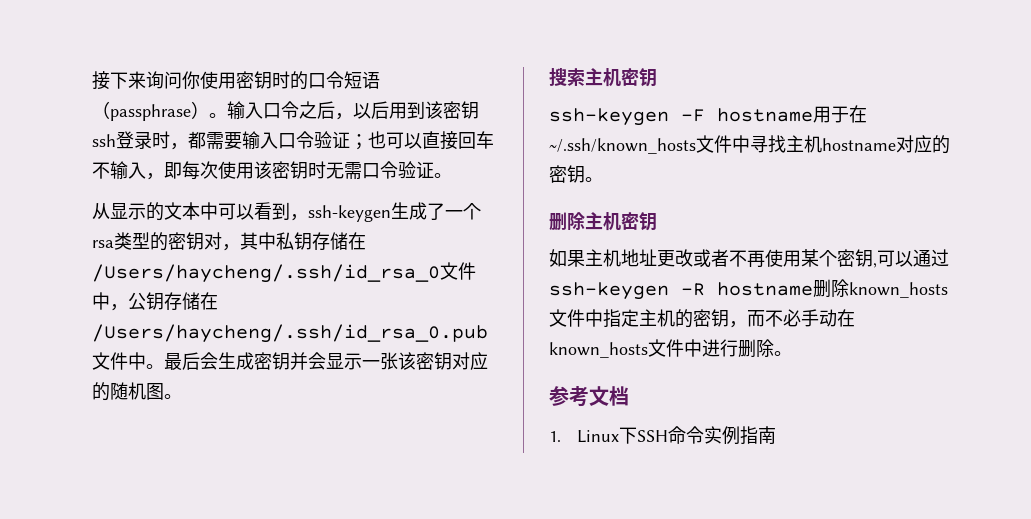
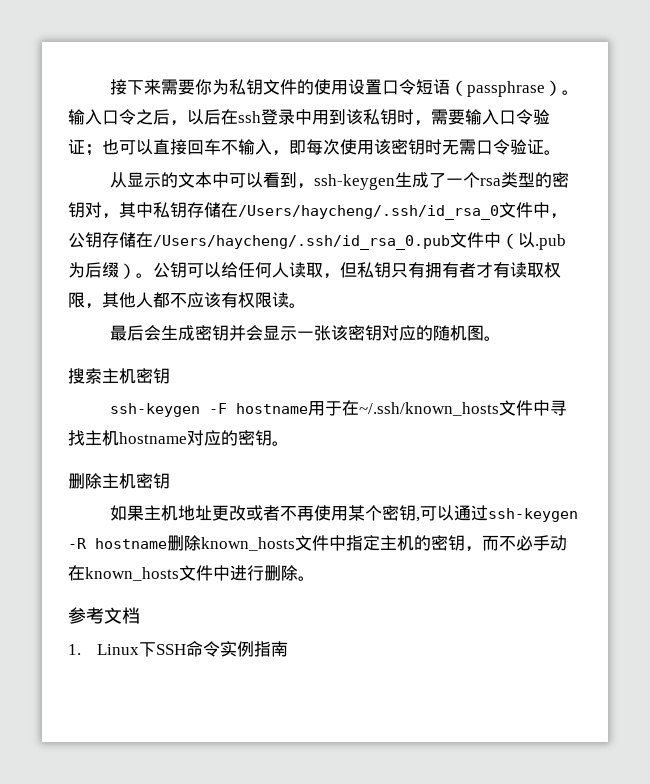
- 接下来询问你使用密钥时的口令短语（passphrase）。
+ 接下来需要你为私钥文件的使用设置口令短语（passphrase）。
- 输入口令之后，以后用到该密钥ssh登录时，都需要输入口令验证；也可以直接回车不输入，即每次使用该密钥时无需口令验证。
+ 输入口令之后，以后在ssh登录中用到该私钥时，需要输入口令验证；也可以直接回车不输入，即每次使用该密钥时无需口令验证。
- 从显示的文本中可以看到，ssh-keygen生成了一个rsa类型的密钥对，其中私钥存储在/Users/haycheng/.ssh/id_rsa_0文件中，公钥存储在/Users/haycheng/.ssh/id_rsa_0.pub文件中。最后会生成密钥并会显示一张该密钥对应的随机图。
+ 从显示的文本中可以看到，ssh-keygen生成了一个rsa类型的密钥对，其中私钥存储在/Users/haycheng/.ssh/id_rsa_0文件中，公钥存储在/Users/haycheng/.ssh/id_rsa_0.pub文件中（以.pub为后缀）。公钥可以给任何人读取，但私钥只有拥有者才有读取权限，其他人都不应该有权限读。
+ 最后会生成密钥并会显示一张该密钥对应的随机图。

